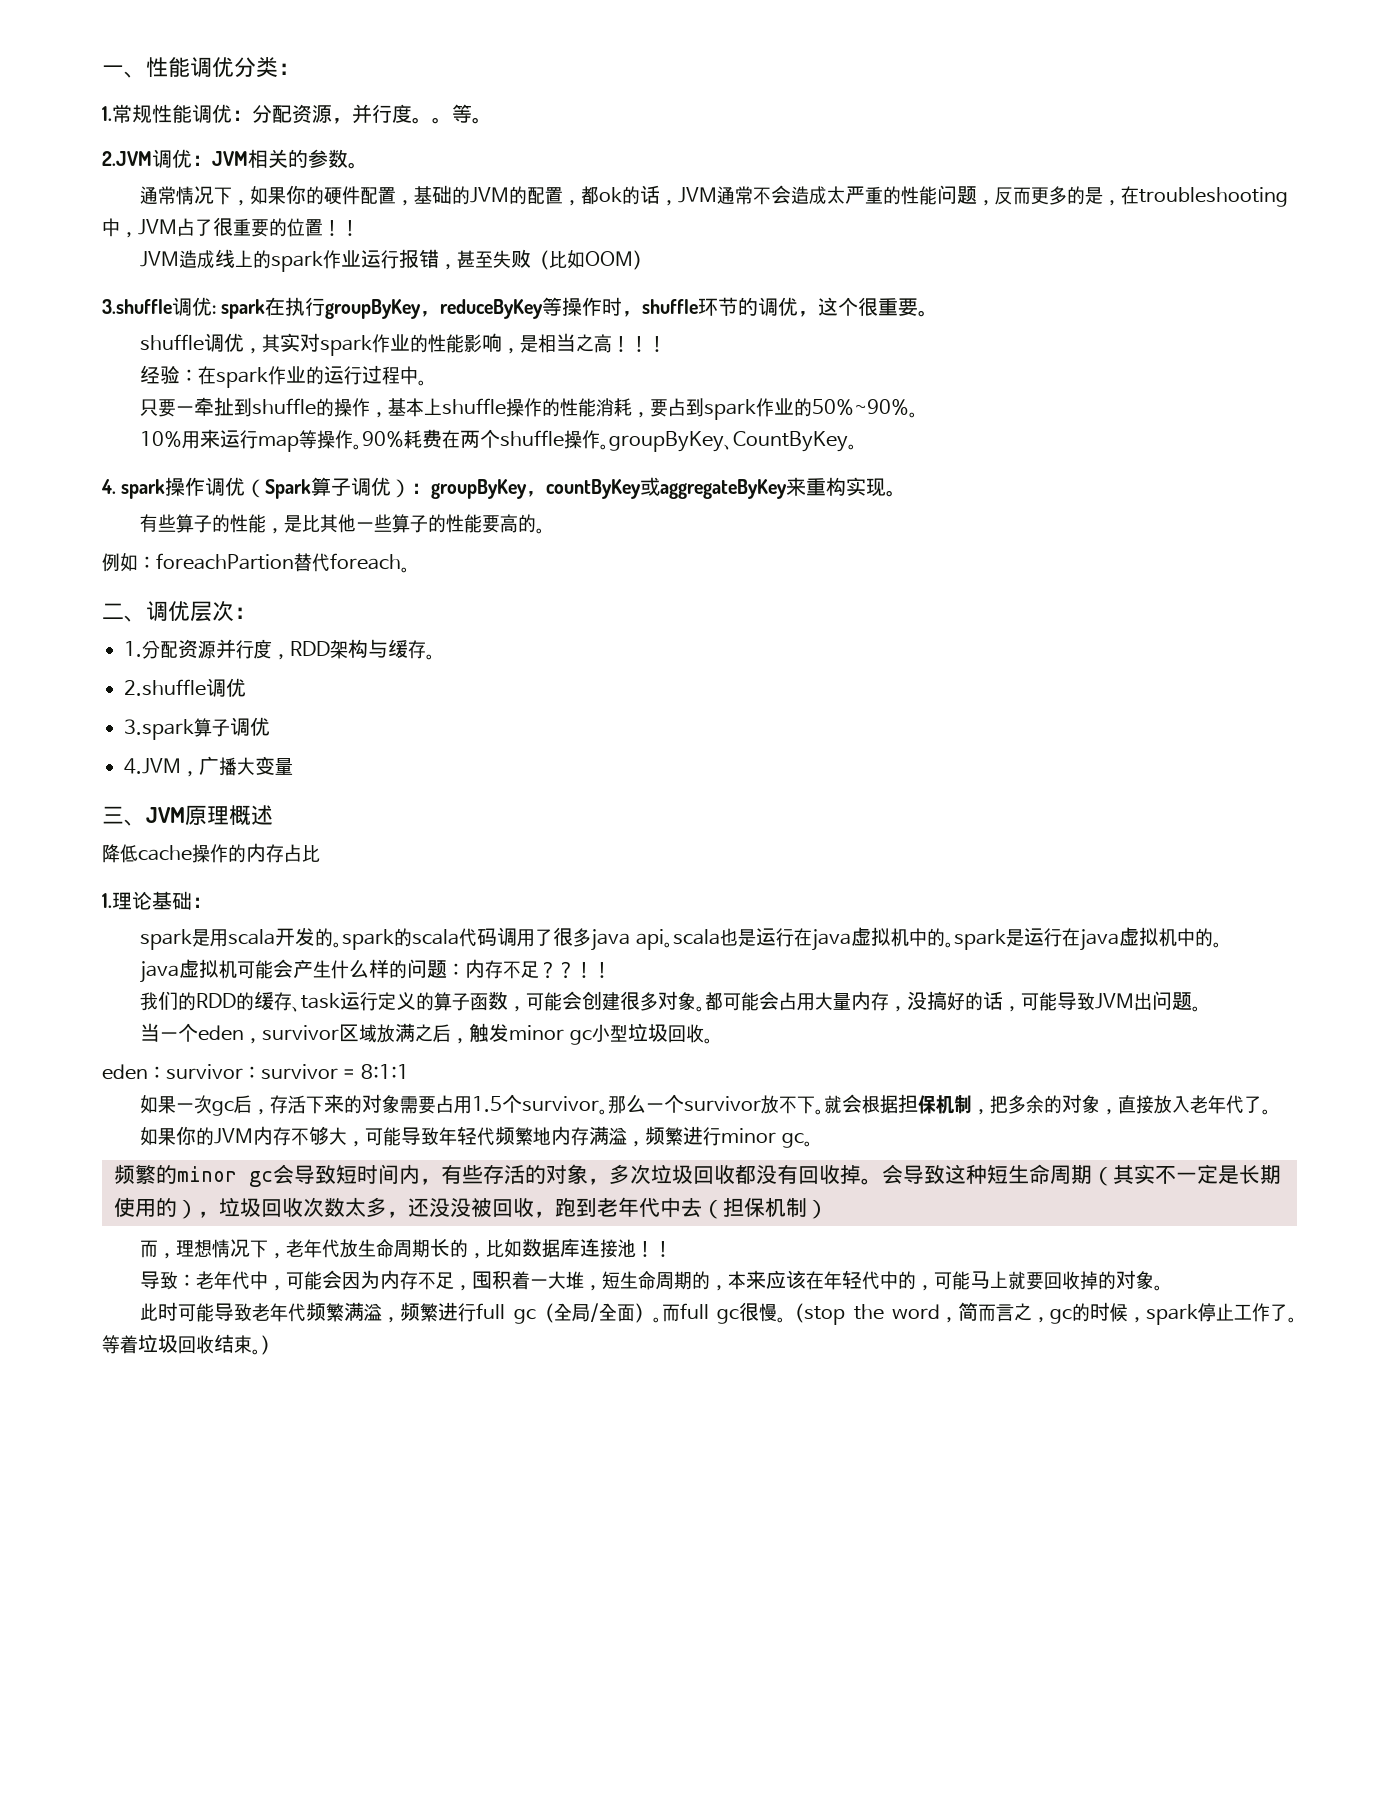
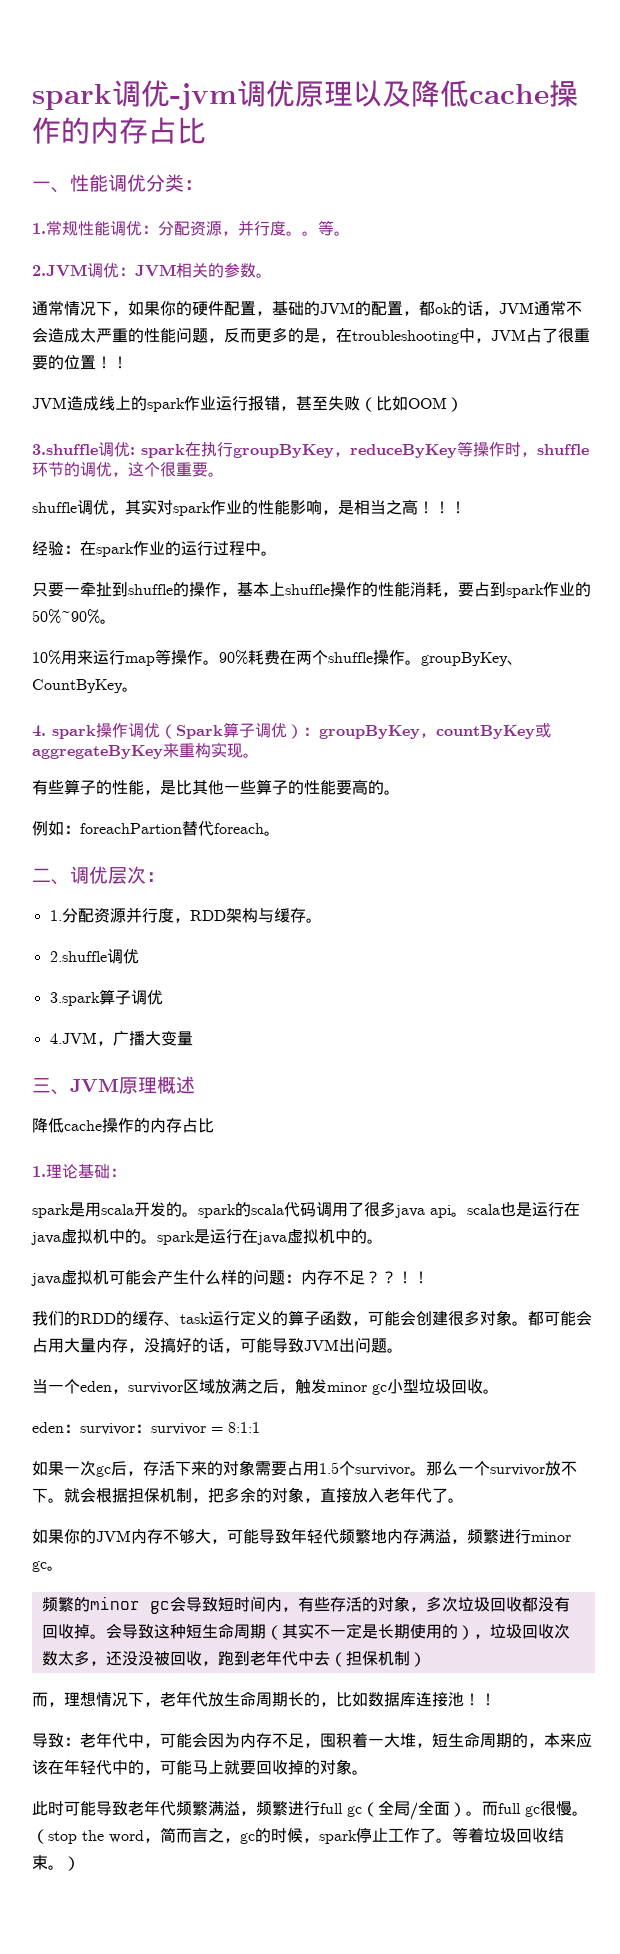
+ spark调优-jvm调优原理以及降低cache操作的内存占比

